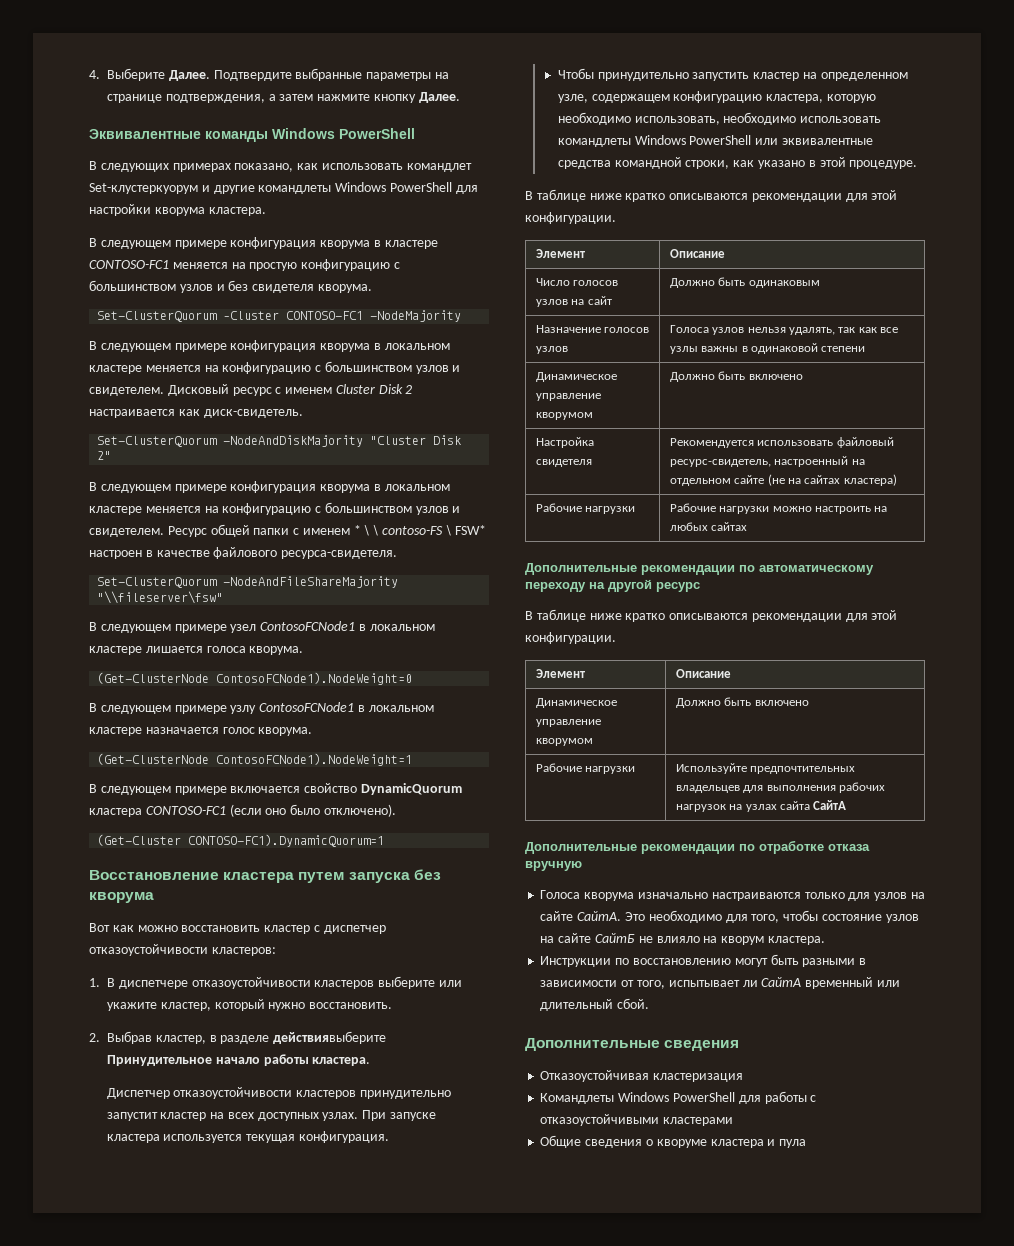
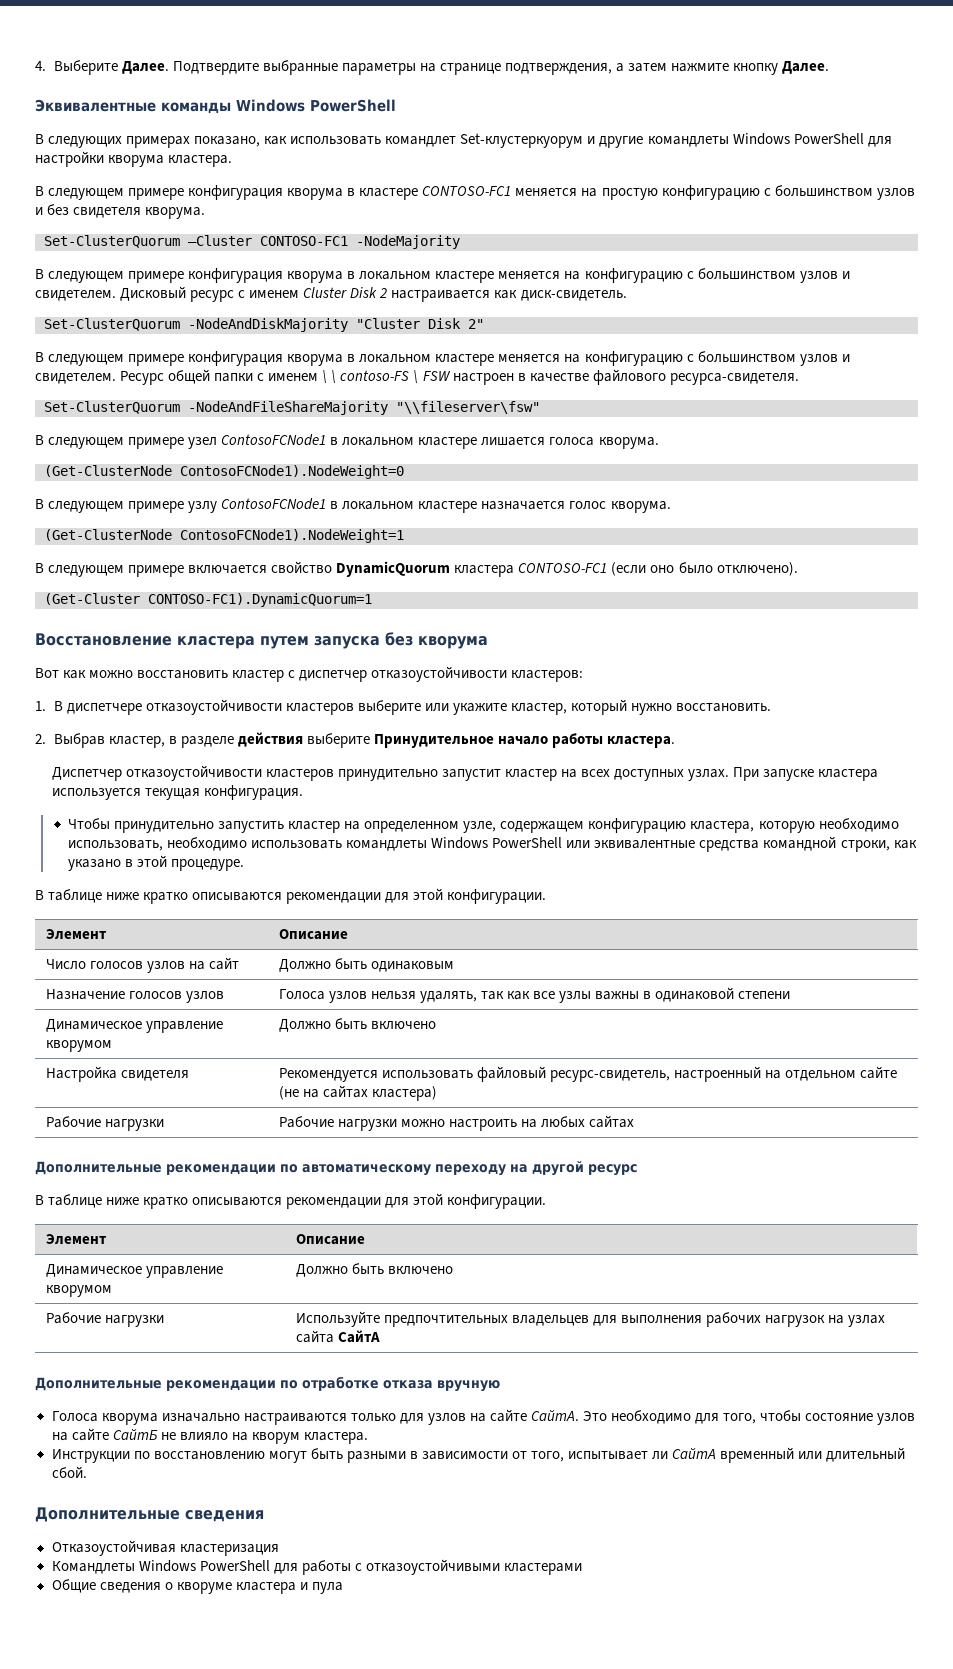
- Ресурс общей папки с именем * \ \ contoso-FS \ FSW* настроен в качестве файлового ресурса-свидетеля.
+ Ресурс общей папки с именем \ \ contoso-FS \ FSW настроен в качестве файлового ресурса-свидетеля.
- 2. Выбрав кластер, в разделе действиявыберите Принудительное начало работы кластера.
+ 2. Выбрав кластер, в разделе действия выберите Принудительное начало работы кластера.

